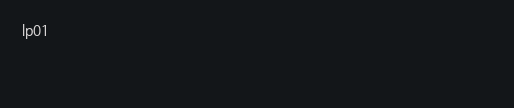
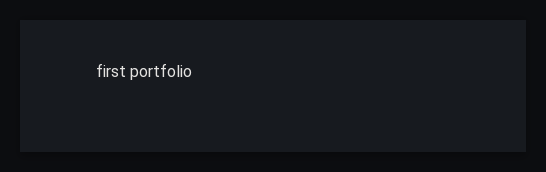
- lp01
+ first portfolio

